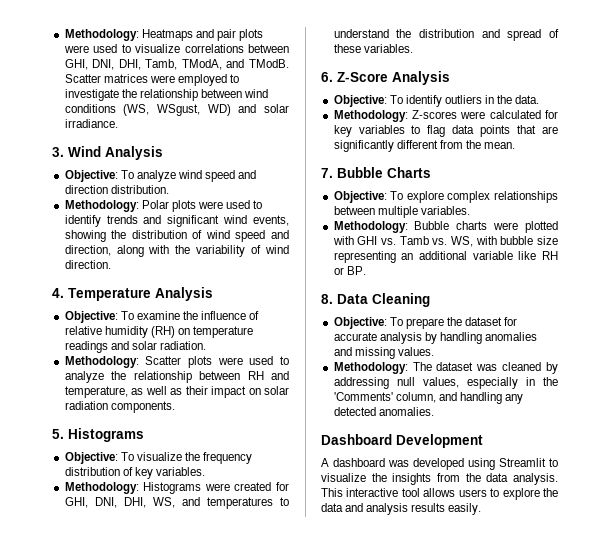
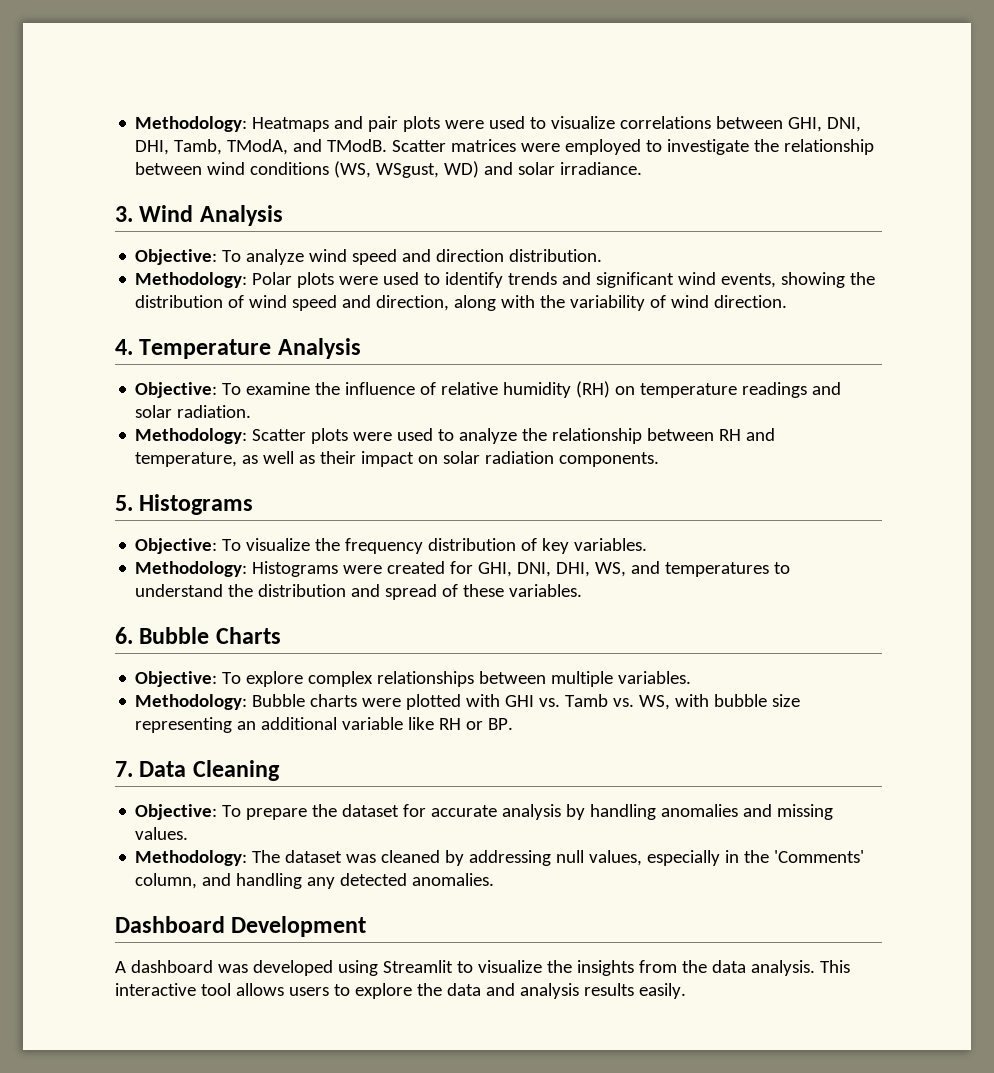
- 6. Z-Score Analysis
- Objective: To identify outliers in the data.
- Methodology: Z-scores were calculated for key variables to flag data points that are significantly different from the mean.
- 7. Bubble Charts
+ 6. Bubble Charts
- 8. Data Cleaning
+ 7. Data Cleaning

